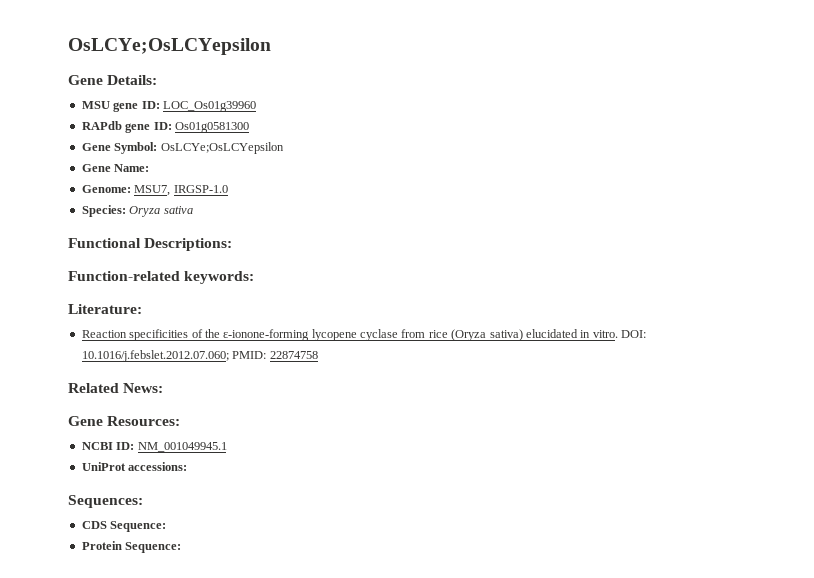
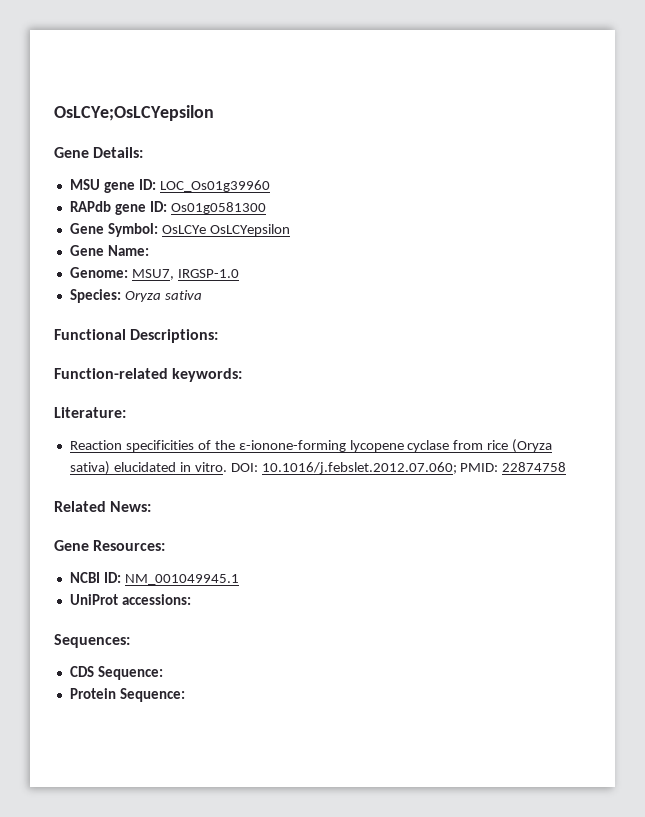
- Gene Symbol: OsLCYe;OsLCYepsilon
+ Gene Symbol: OsLCYe OsLCYepsilon

